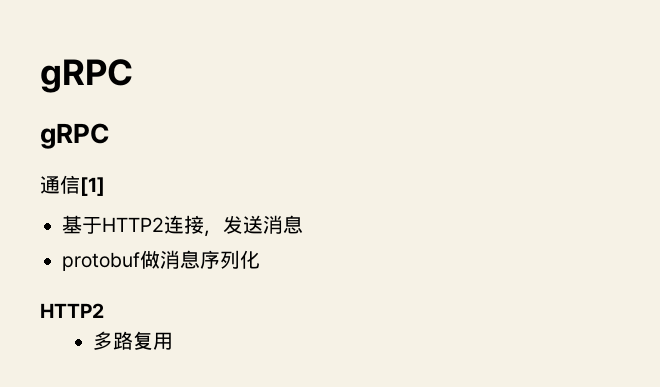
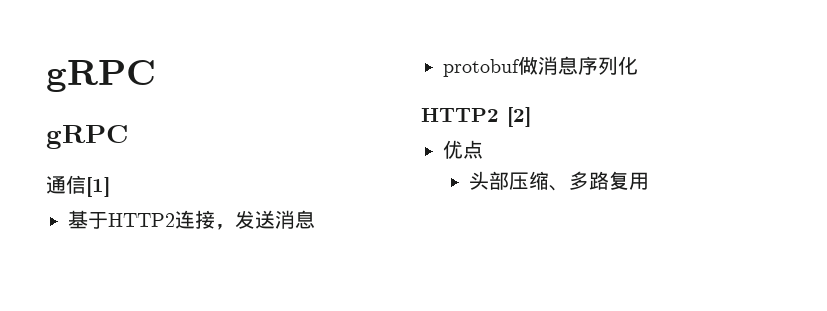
  protobuf做消息序列化
- HTTP2
- 多路复用
+ HTTP2 [2]
+ 优点
+ 头部压缩、多路复用

